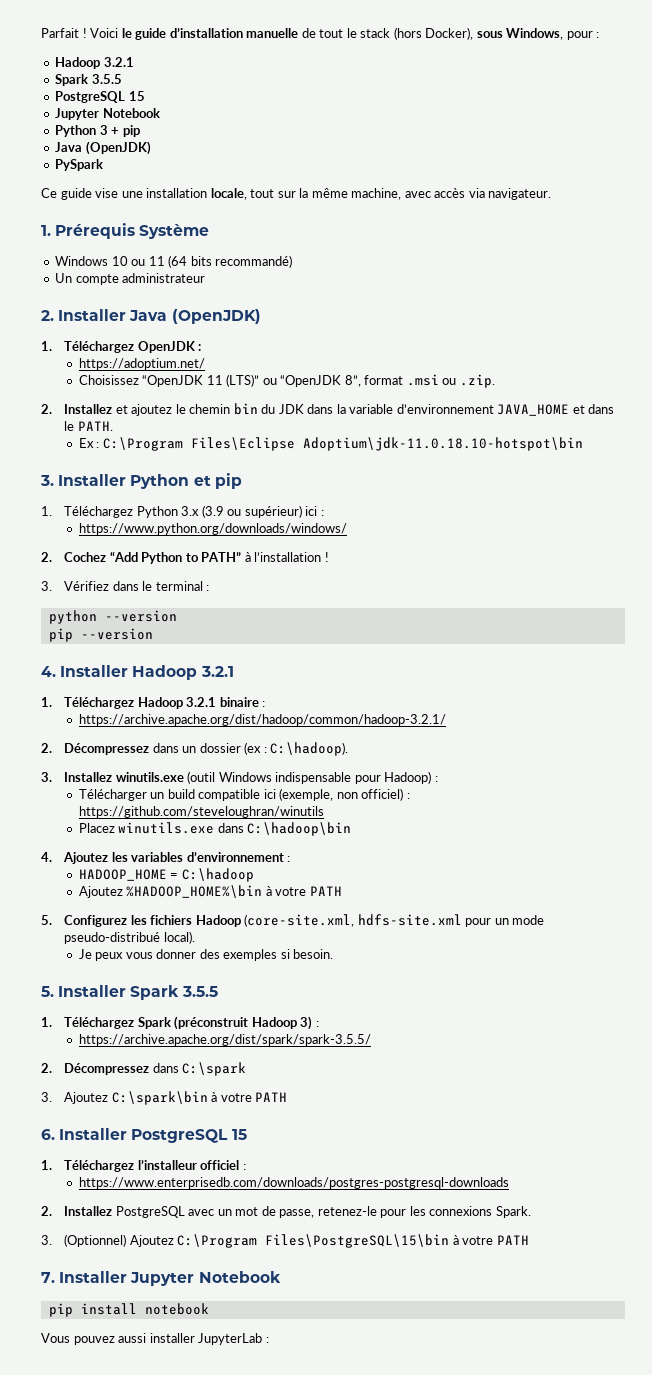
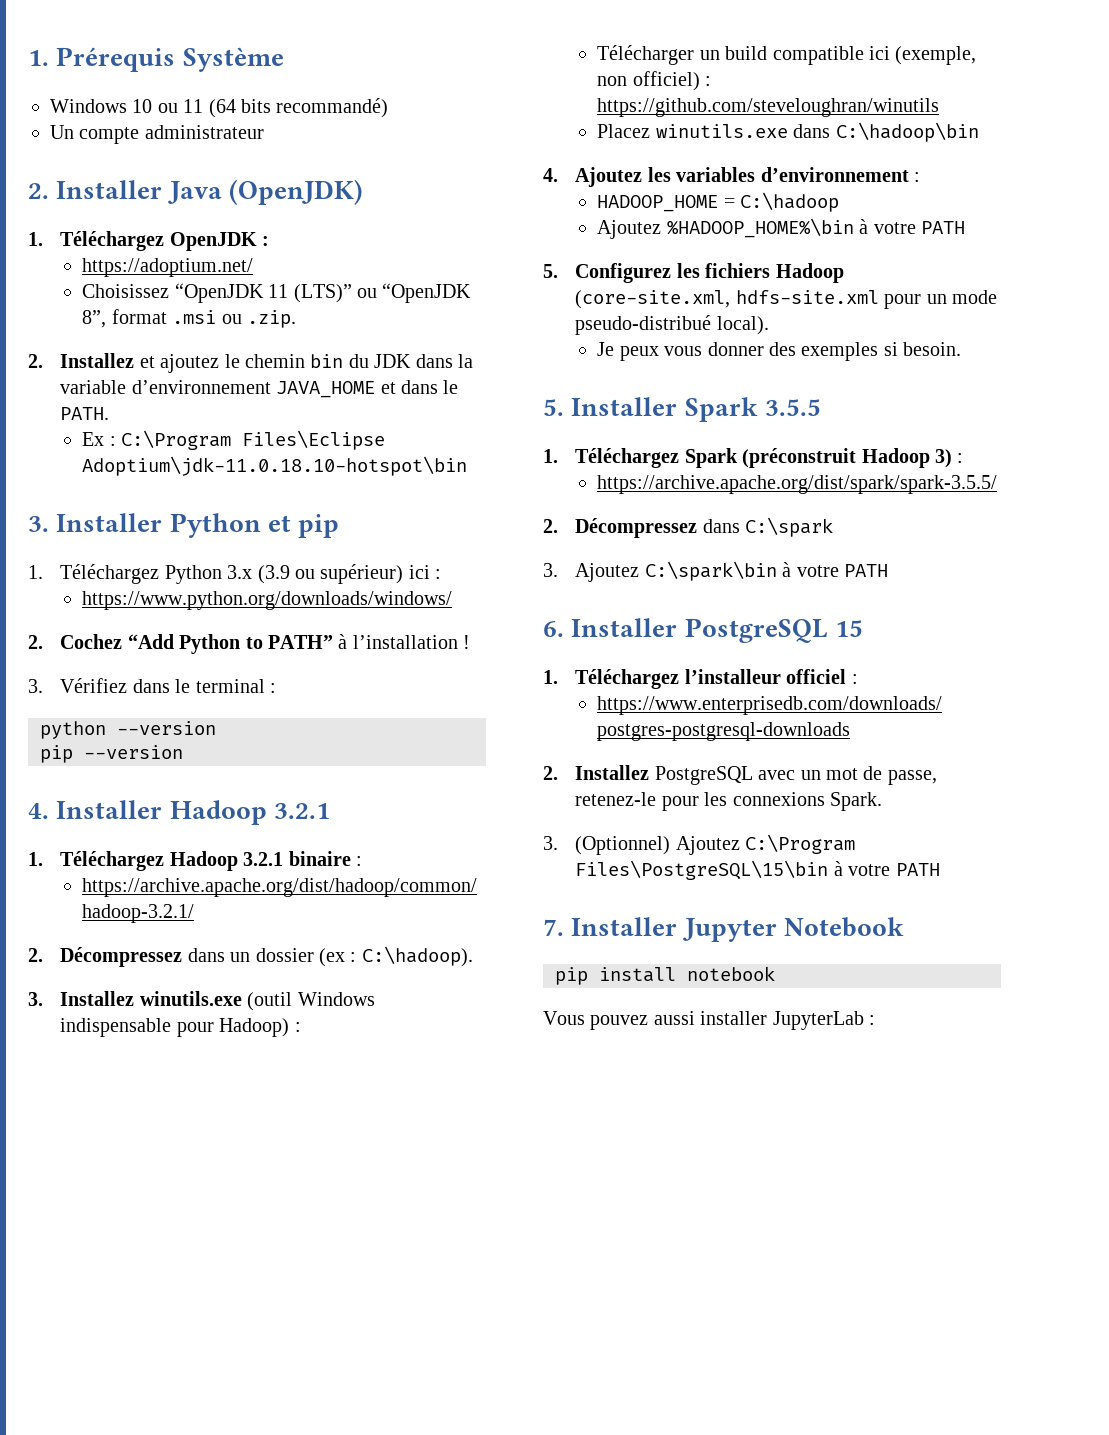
- Parfait ! Voici le guide d’installation manuelle de tout le stack (hors Docker), sous Windows, pour :
- Hadoop 3.2.1
- Spark 3.5.5
- PostgreSQL 15
- Jupyter Notebook
- Python 3 + pip
- Java (OpenJDK)
- PySpark
- Ce guide vise une installation locale, tout sur la même machine, avec accès via navigateur.

